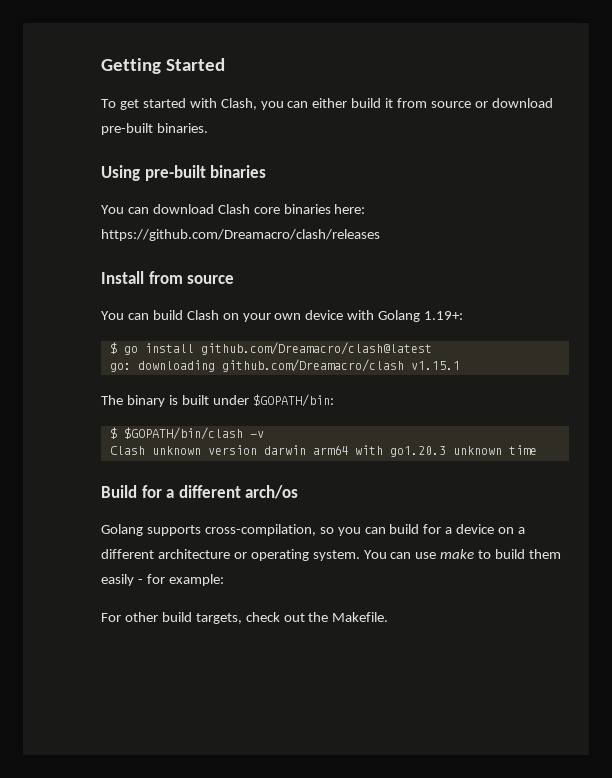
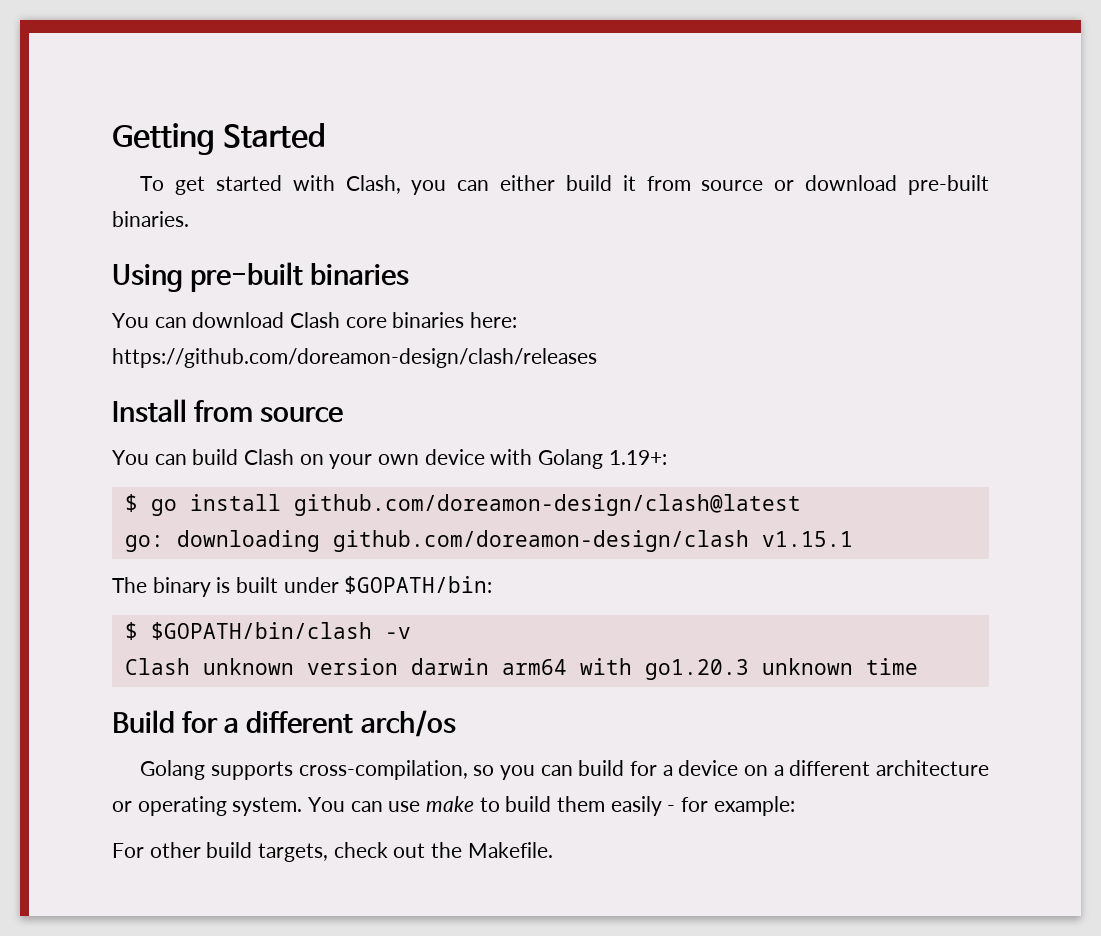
- You can download Clash core binaries here: https://github.com/Dreamacro/clash/releases
+ You can download Clash core binaries here: https://github.com/doreamon-design/clash/releases
- $ go install github.com/Dreamacro/clash@latest
+ $ go install github.com/doreamon-design/clash@latest
- go: downloading github.com/Dreamacro/clash v1.15.1
+ go: downloading github.com/doreamon-design/clash v1.15.1

